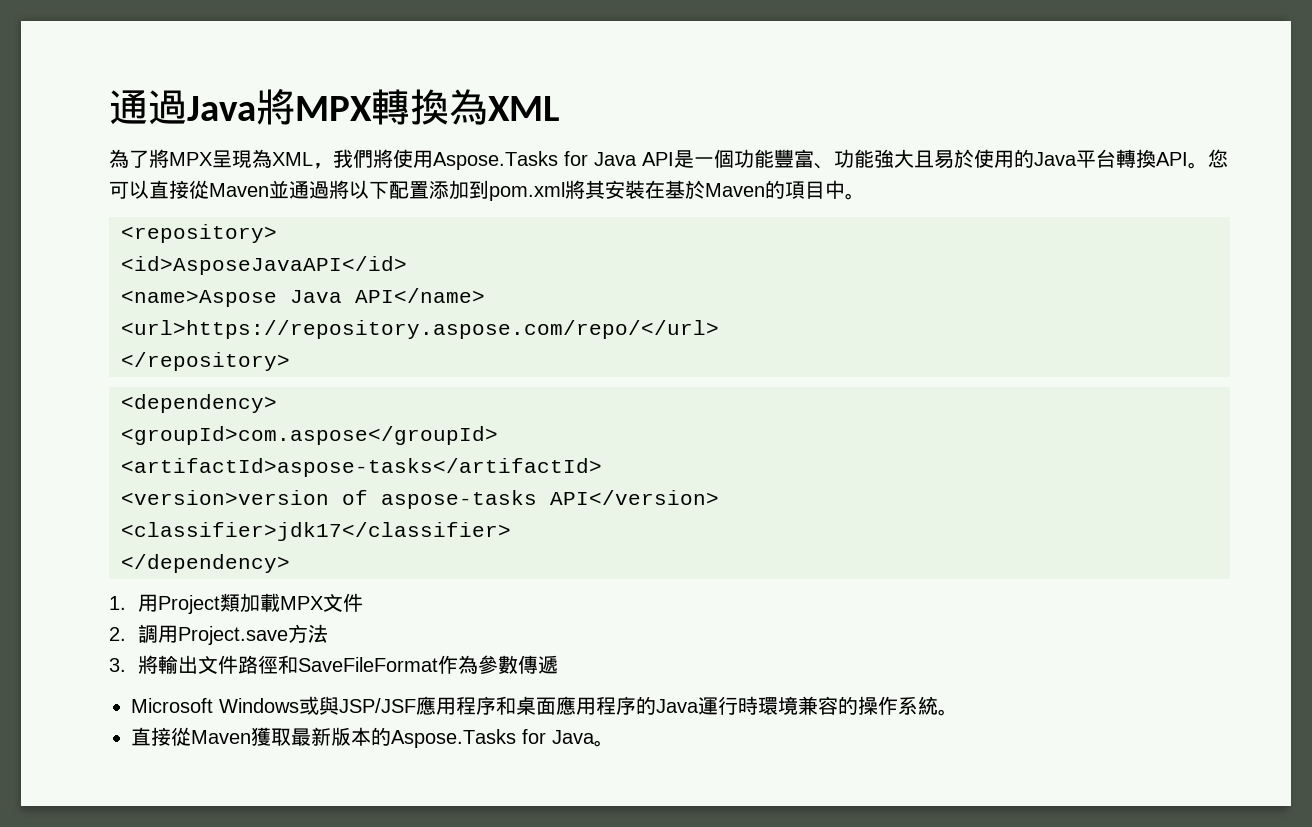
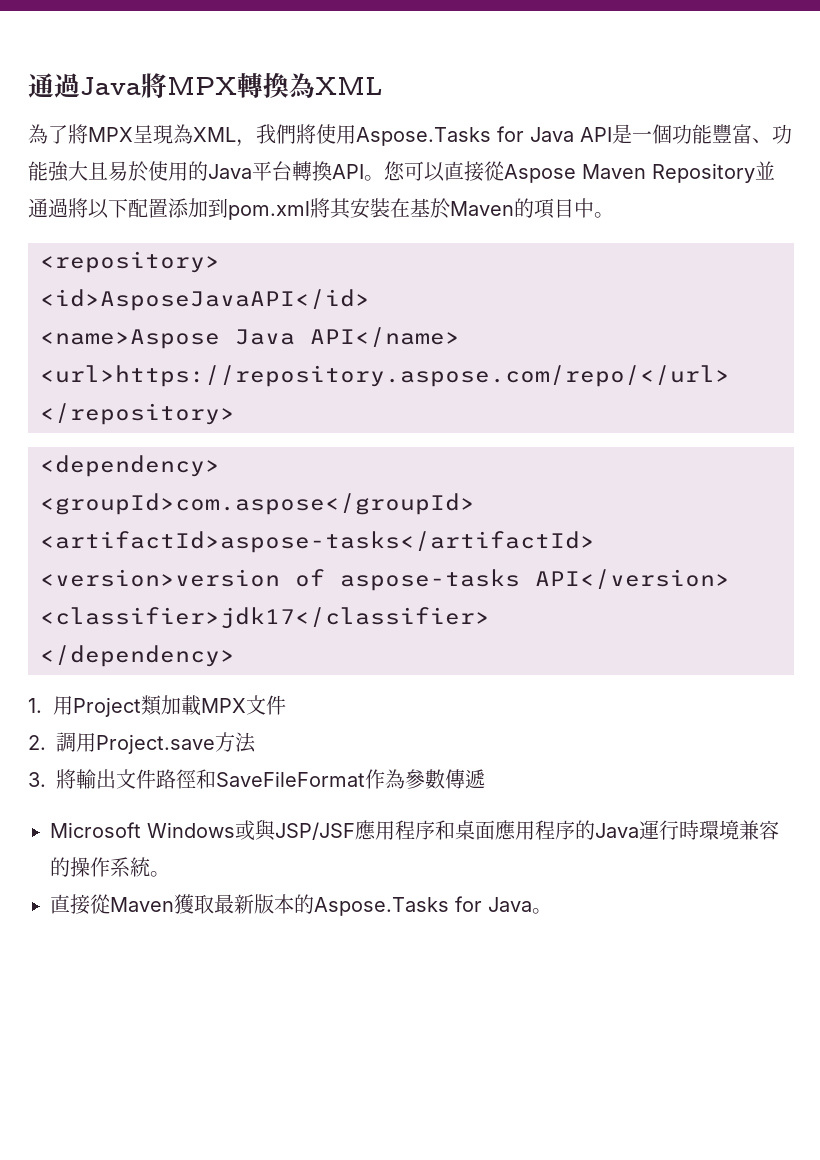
- 您可以直接從Maven並通過將以下配置添加到pom.xml將其安裝在基於Maven的項目中。
+ 您可以直接從Aspose Maven Repository並通過將以下配置添加到pom.xml將其安裝在基於Maven的項目中。

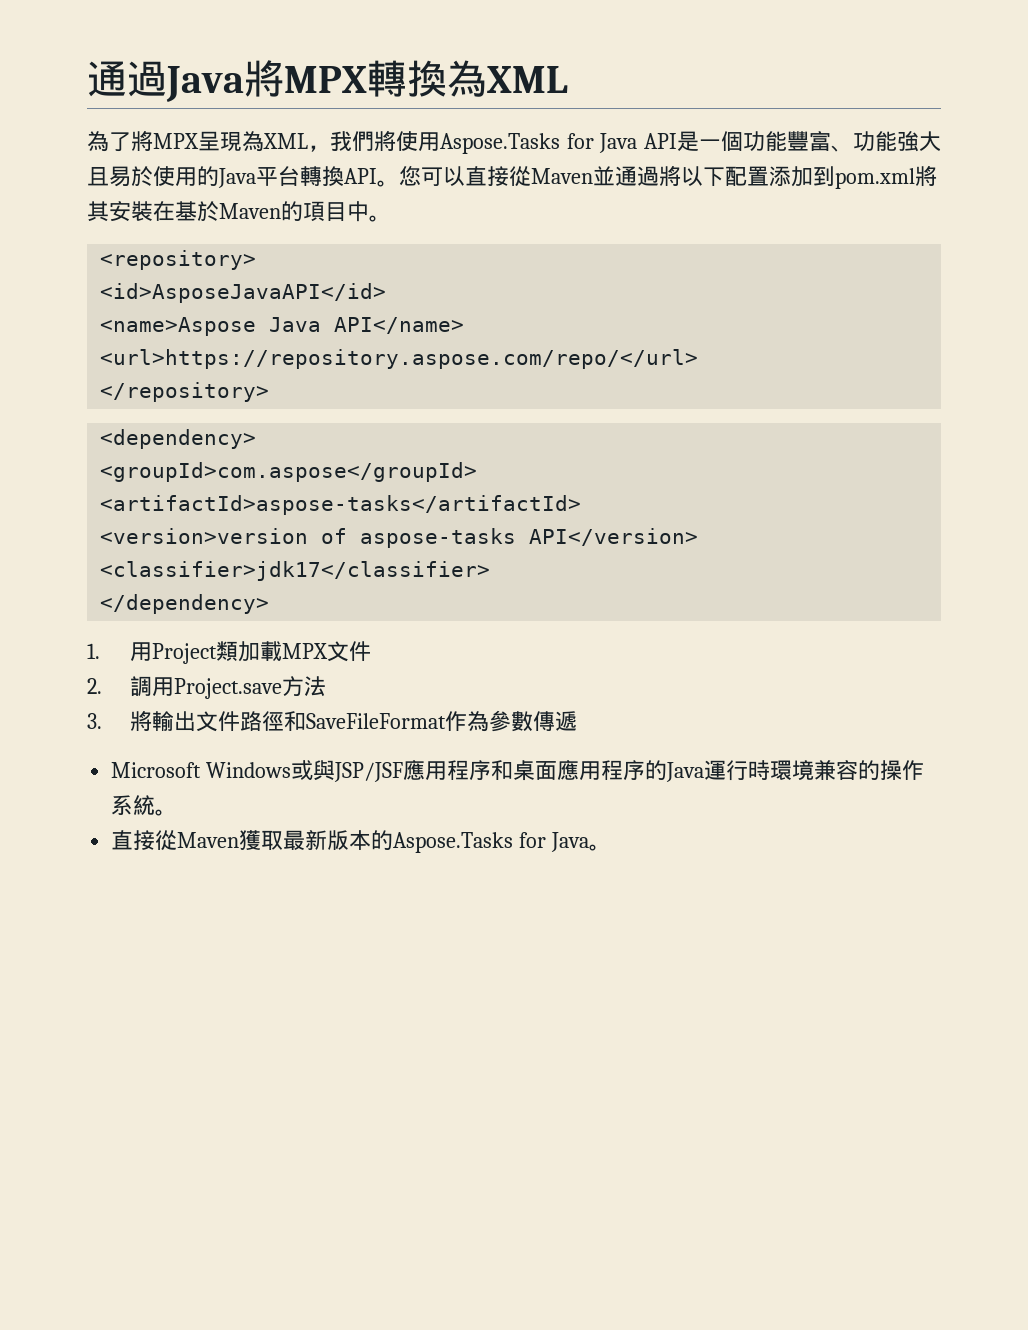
- 您可以直接從Aspose Maven Repository並通過將以下配置添加到pom.xml將其安裝在基於Maven的項目中。
+ 您可以直接從Maven並通過將以下配置添加到pom.xml將其安裝在基於Maven的項目中。

